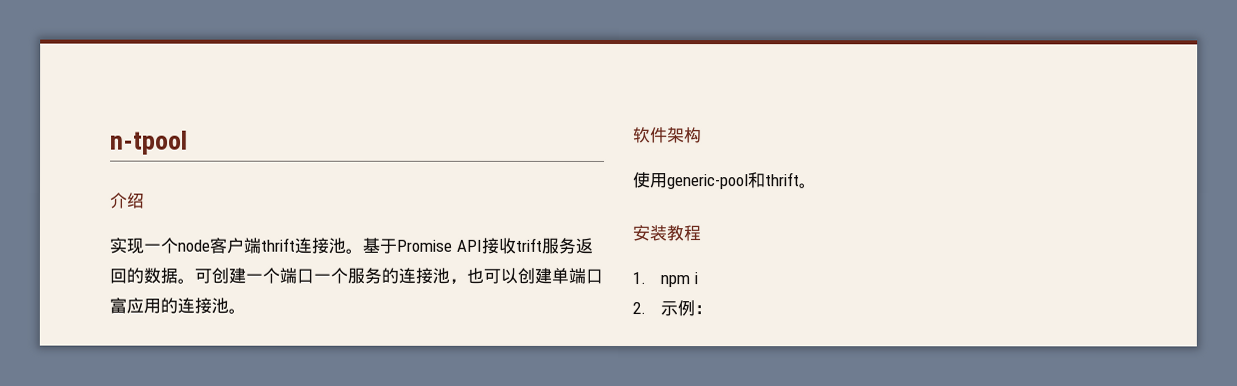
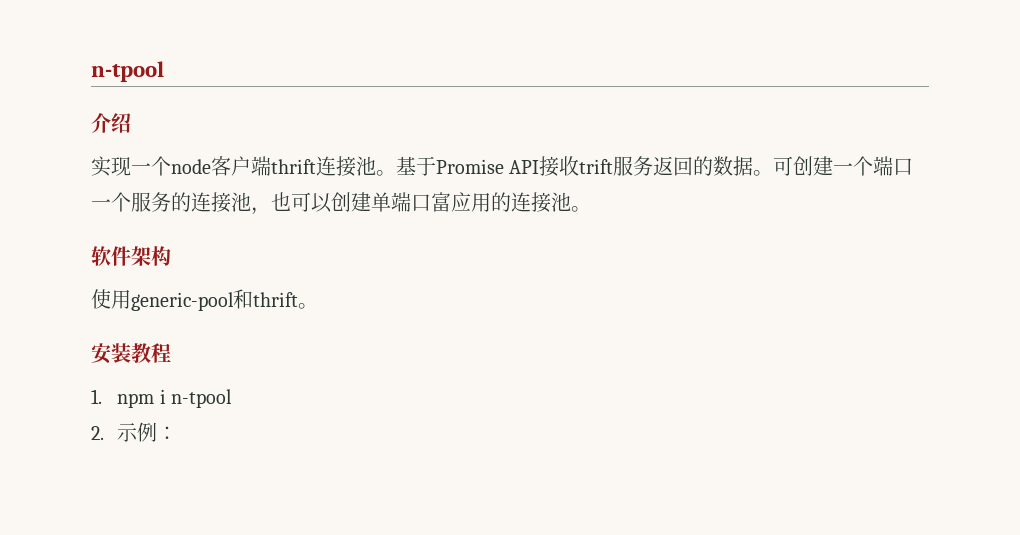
- 1. npm i
+ 1. npm i n-tpool

